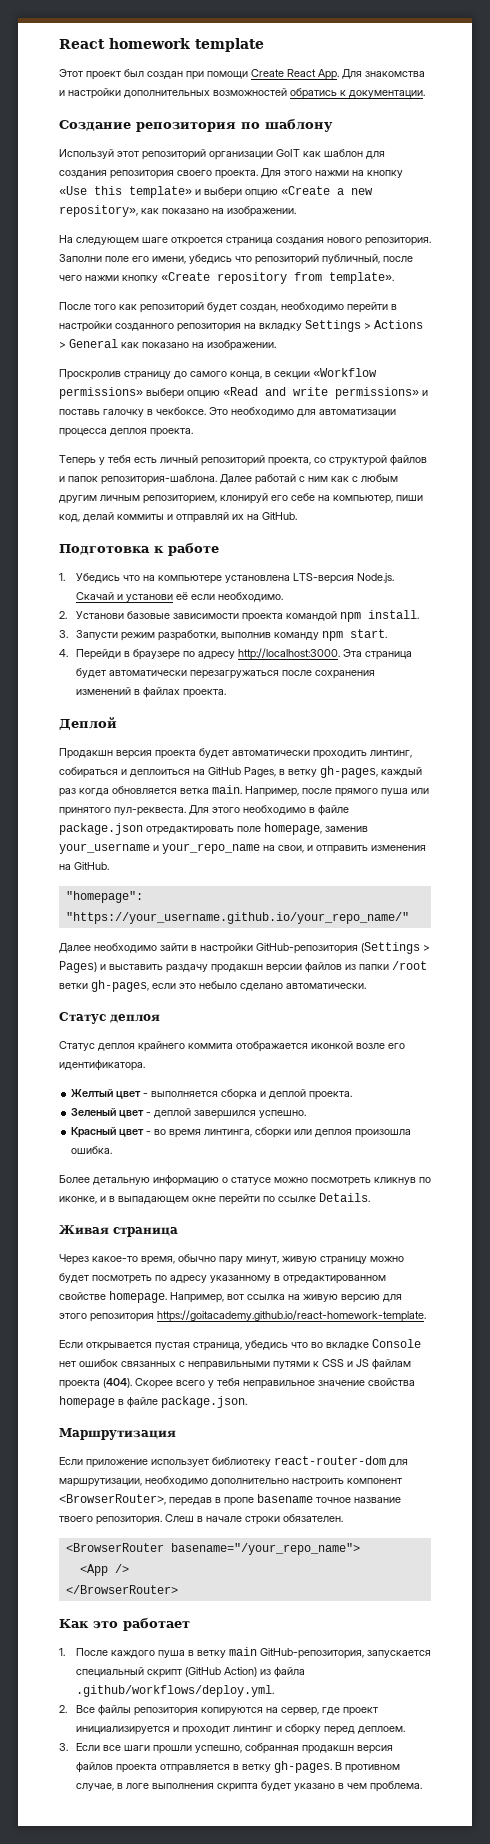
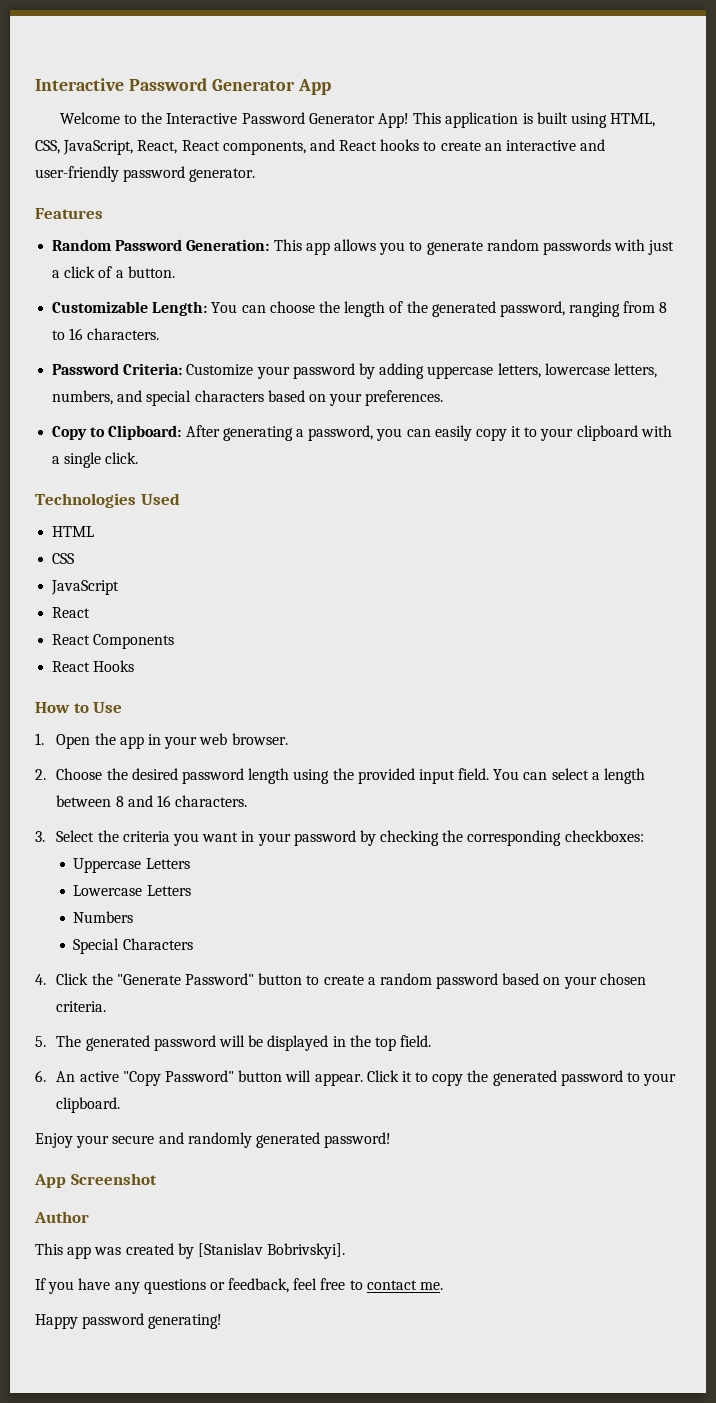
- React homework template
- Этот проект был создан при помощи Create React App. Для знакомства и настройки дополнительных возможностей обратись к документации.
- Создание репозитория по шаблону
- Используй этот репозиторий организации GoIT как шаблон для создания репозитория своего проекта. Для этого нажми на кнопку «Use this template» и выбери опцию «Create a new repository», как показано на изображении.
- На следующем шаге откроется страница создания нового репозитория. Заполни поле его имени, убедись что репозиторий публичный, после чего нажми кнопку «Create repository from template».
- После того как репозиторий будет создан, необходимо перейти в настройки созданного репозитория на вкладку Settings > Actions > General как показано на изображении.
- Проскролив страницу до самого конца, в секции «Workflow permissions» выбери опцию «Read and write permissions» и поставь галочку в чекбоксе. Это необходимо для автоматизации процесса деплоя проекта.
- Теперь у тебя есть личный репозиторий проекта, со структурой файлов и папок репозитория-шаблона. Далее работай с ним как с любым другим личным репозиторием, клонируй его себе на компьютер, пиши код, делай коммиты и отправляй их на GitHub.
- Подготовка к работе
- 1. Убедись что на компьютере установлена LTS-версия Node.js. Скачай и установи её если необходимо.
- 2. Установи базовые зависимости проекта командой npm install.
- 3. Запусти режим разработки, выполнив команду npm start.
- 4. Перейди в браузере по адресу http://localhost:3000. Эта страница будет автоматически перезагружаться после сохранения изменений в файлах проекта.
- Деплой
- Продакшн версия проекта будет автоматически проходить линтинг, собираться и деплоиться на GitHub Pages, в ветку gh-pages, каждый раз когда обновляется ветка main. Например, после прямого пуша или принятого пул-реквеста. Для этого необходимо в файле package.json отредактировать поле homepage, заменив your_username и your_repo_name на свои, и отправить изменения на GitHub.
- "homepage": "https://your_username.github.io/your_repo_name/"
- Далее необходимо зайти в настройки GitHub-репозитория (Settings > Pages) и выставить раздачу продакшн версии файлов из папки /root ветки gh-pages, если это небыло сделано автоматически.
- Статус деплоя
- Статус деплоя крайнего коммита отображается иконкой возле его идентификатора.
- Желтый цвет - выполняется сборка и деплой проекта.
- Зеленый цвет - деплой завершился успешно.
- Красный цвет - во время линтинга, сборки или деплоя произошла ошибка.
- Более детальную информацию о статусе можно посмотреть кликнув по иконке, и в выпадающем окне перейти по ссылке Details.
- Живая страница
- Через какое-то время, обычно пару минут, живую страницу можно будет посмотреть по адресу указанному в отредактированном свойстве homepage. Например, вот ссылка на живую версию для этого репозитория https://goitacademy.github.io/react-homework-template.
- Если открывается пустая страница, убедись что во вкладке Console нет ошибок связанных с неправильными путями к CSS и JS файлам проекта (404). Скорее всего у тебя неправильное значение свойства homepage в файле package.json.
- Маршрутизация
- Если приложение использует библиотеку react-router-dom для маршрутизации, необходимо дополнительно настроить компонент <BrowserRouter>, передав в пропе basename точное название твоего репозитория. Слеш в начале строки обязателен.
- <BrowserRouter basename="/your_repo_name">
- <App />
- </BrowserRouter>
- Как это работает
- 1. После каждого пуша в ветку main GitHub-репозитория, запускается специальный скрипт (GitHub Action) из файла .github/workflows/deploy.yml.
- 2. Все файлы репозитория копируются на сервер, где проект инициализируется и проходит линтинг и сборку перед деплоем.
- 3. Если все шаги прошли успешно, собранная продакшн версия файлов проекта отправляется в ветку gh-pages. В противном случае, в логе выполнения скрипта будет указано в чем проблема.
+ Interactive Password Generator App
+ Welcome to the Interactive Password Generator App! This application is built using HTML, CSS, JavaScript, React, React components, and React hooks to create an interactive and user-friendly password generator.
+ Features
+ Random Password Generation: This app allows you to generate random passwords with just a click of a button.
+ Customizable Length: You can choose the length of the generated password, ranging from 8 to 16 characters.
+ Password Criteria: Customize your password by adding uppercase letters, lowercase letters, numbers, and special characters based on your preferences.
+ Copy to Clipboard: After generating a password, you can easily copy it to your clipboard with a single click.
+ Technologies Used
+ HTML
+ CSS
+ JavaScript
+ React
+ React Components
+ React Hooks
+ How to Use
+ 1. Open the app in your web browser.
+ 2. Choose the desired password length using the provided input field. You can select a length between 8 and 16 characters.
+ 3. Select the criteria you want in your password by checking the corresponding checkboxes:
+ Uppercase Letters
+ Lowercase Letters
+ Numbers
+ Special Characters
+ 4. Click the "Generate Password" button to create a random password based on your chosen criteria.
+ 5. The generated password will be displayed in the top field.
+ 6. An active "Copy Password" button will appear. Click it to copy the generated password to your clipboard.
+ Enjoy your secure and randomly generated password!
+ App Screenshot
+ Author
+ This app was created by [Stanislav Bobrivskyi].
+ If you have any questions or feedback, feel free to contact me.
+ Happy password generating!

